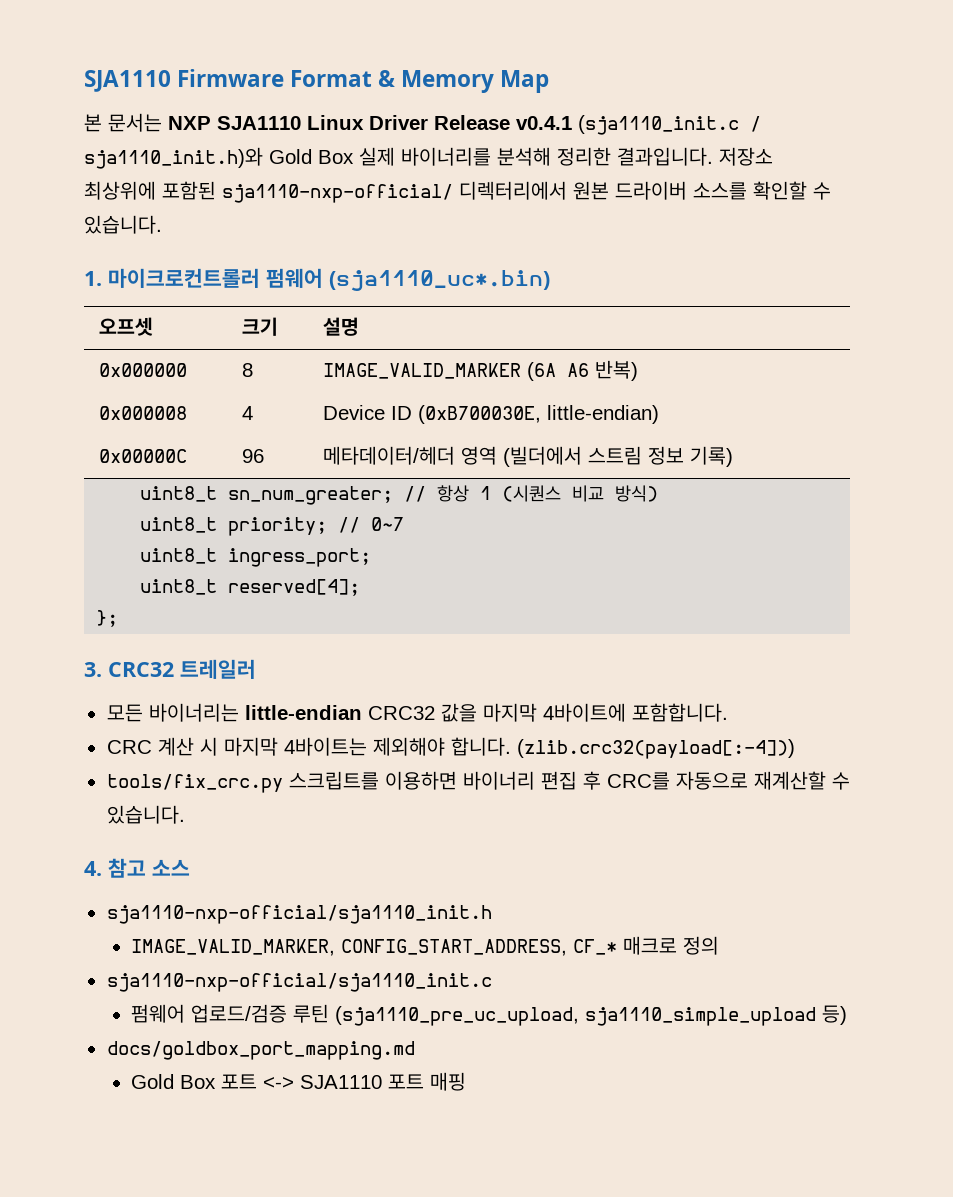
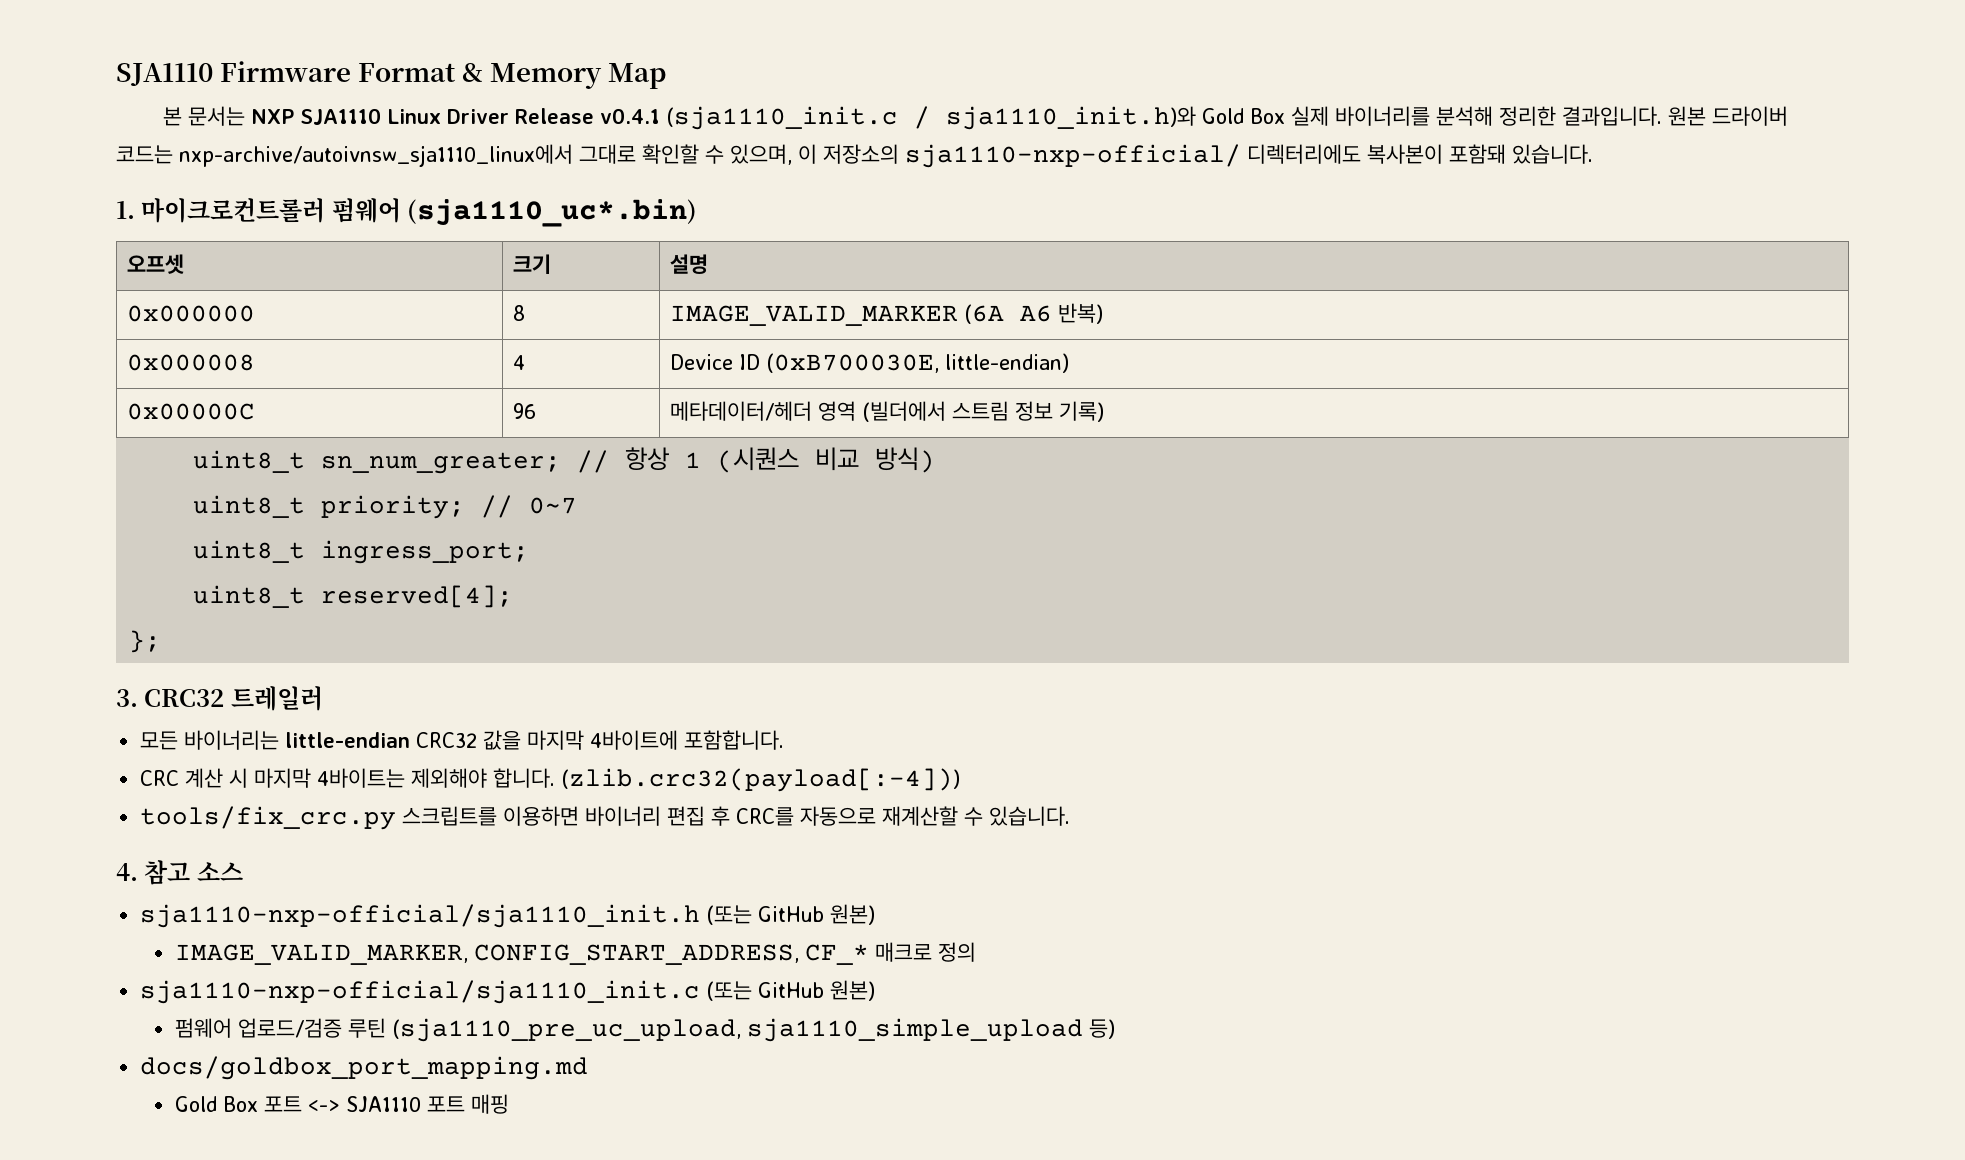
- 저장소 최상위에 포함된 sja1110-nxp-official/ 디렉터리에서 원본 드라이버 소스를 확인할 수 있습니다.
+ 원본 드라이버 코드는 nxp-archive/autoivnsw_sja1110_linux에서 그대로 확인할 수 있으며, 이 저장소의 sja1110-nxp-official/ 디렉터리에도 복사본이 포함돼 있습니다.
- sja1110-nxp-official/sja1110_init.h
+ sja1110-nxp-official/sja1110_init.h (또는 GitHub 원본)
- sja1110-nxp-official/sja1110_init.c
+ sja1110-nxp-official/sja1110_init.c (또는 GitHub 원본)

